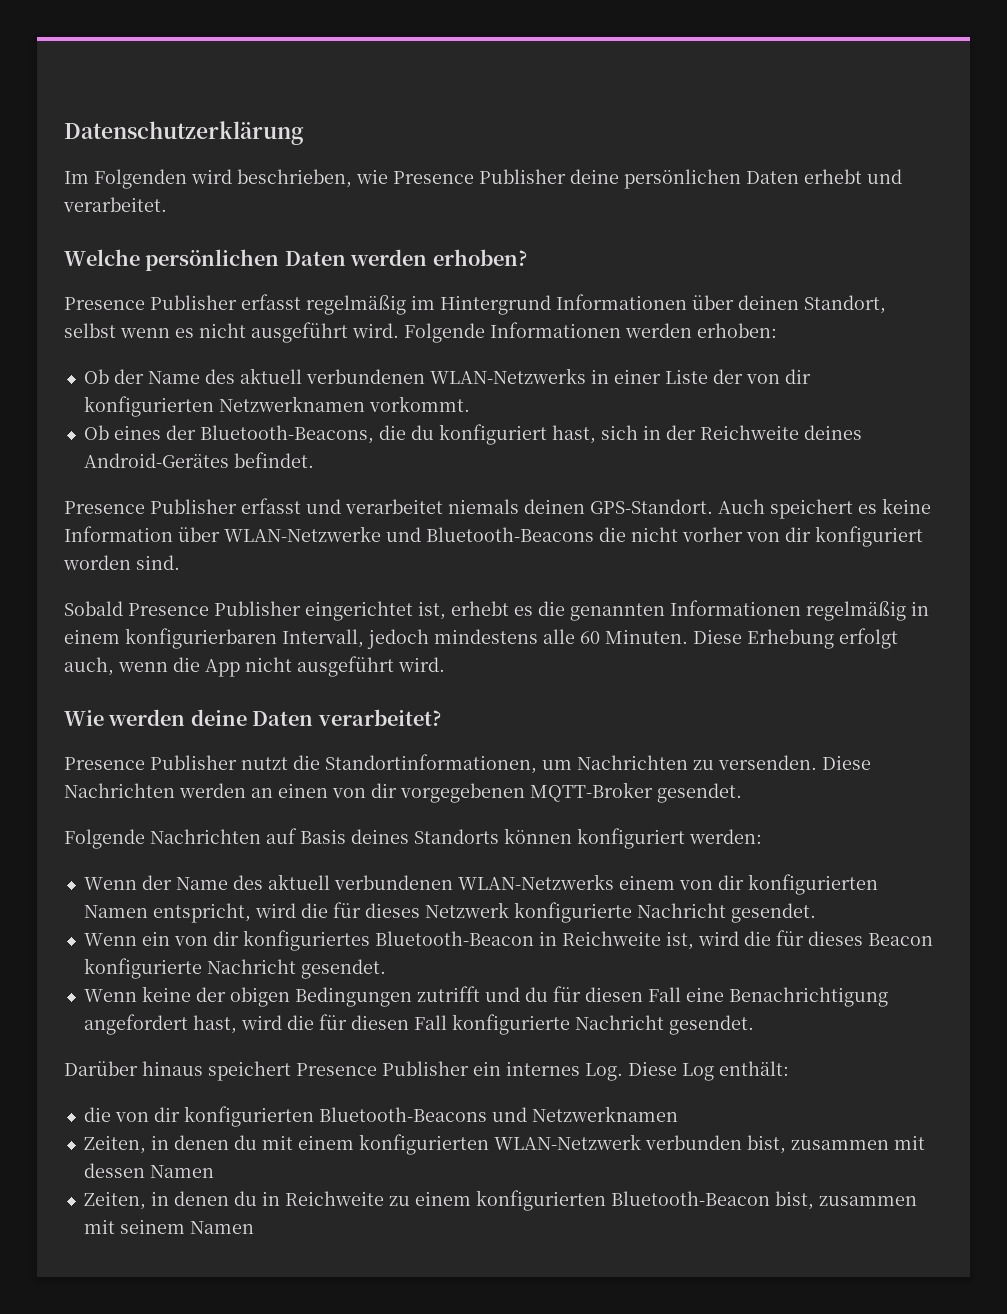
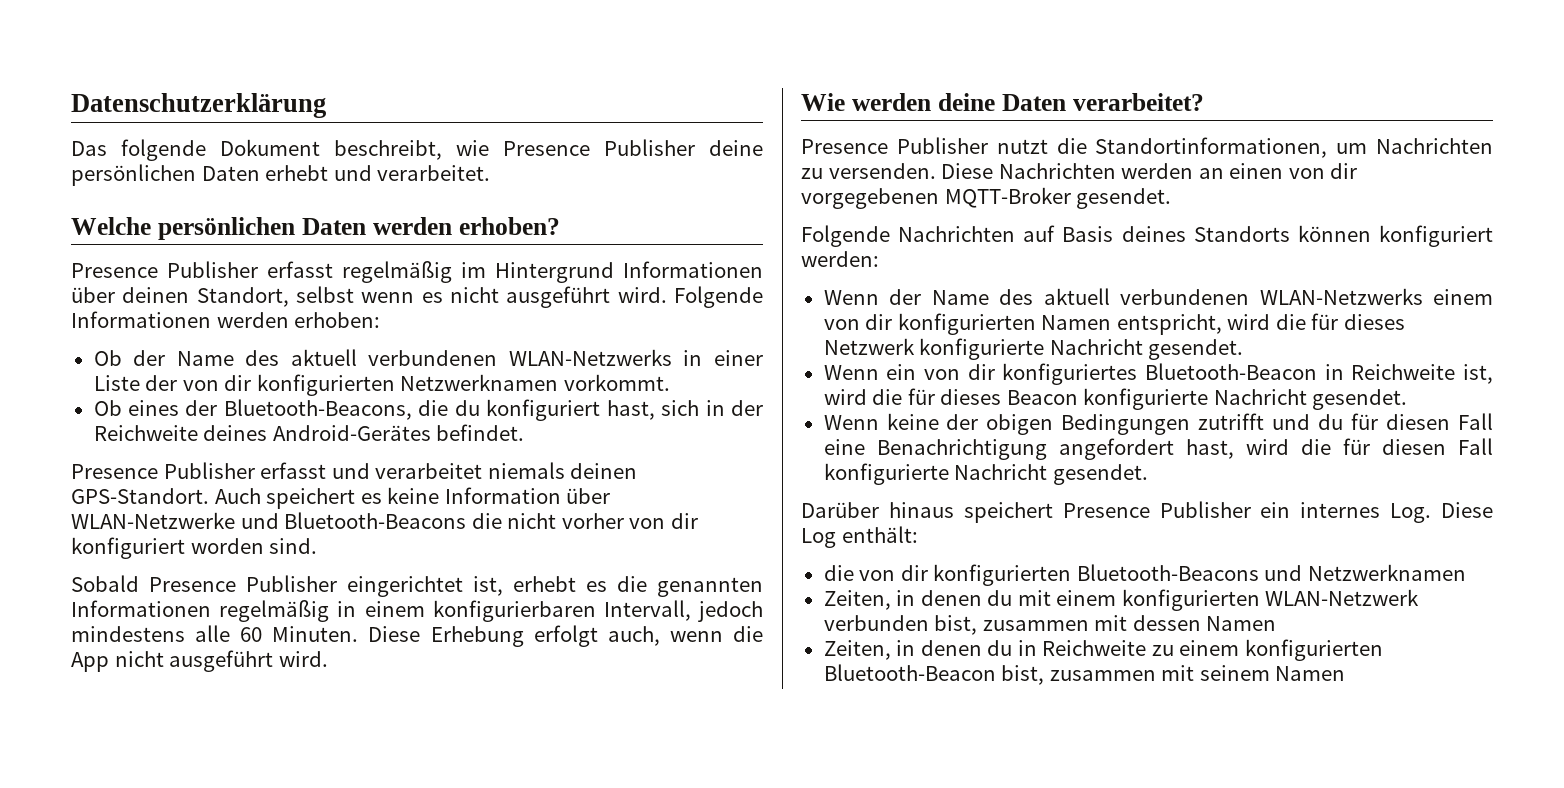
- Im Folgenden wird beschrieben, wie Presence Publisher deine persönlichen Daten erhebt und verarbeitet.
+ Das folgende Dokument beschreibt, wie Presence Publisher deine persönlichen Daten erhebt und verarbeitet.

